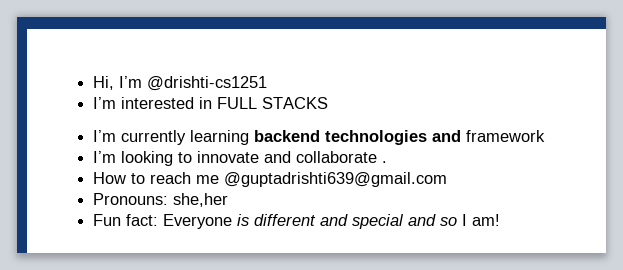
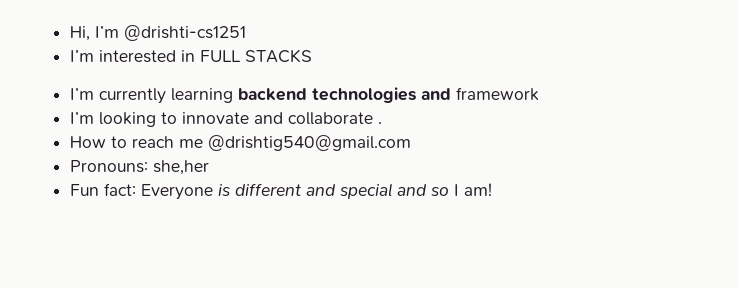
- How to reach me @guptadrishti639@gmail.com
+ How to reach me @drishtig540@gmail.com

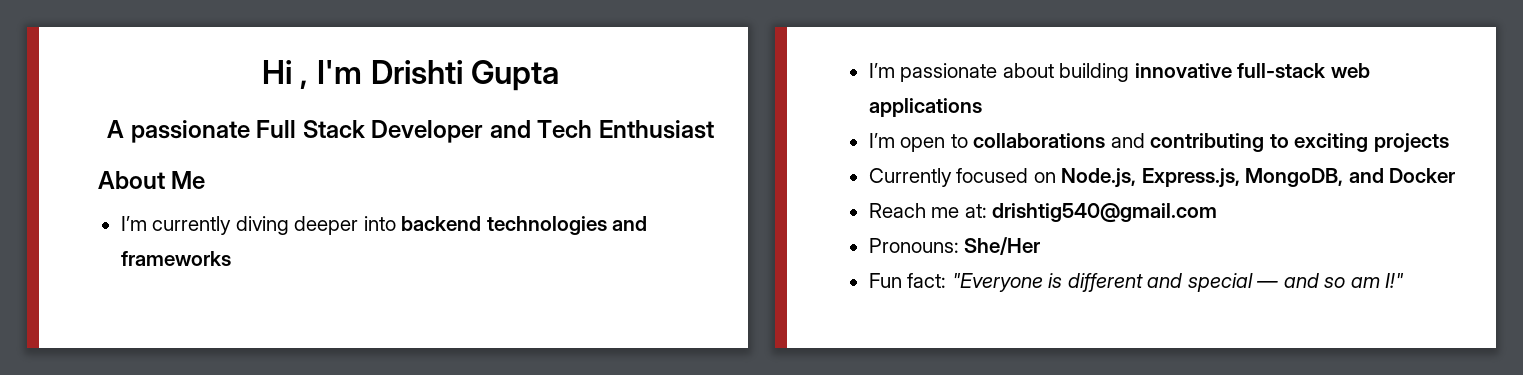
- Hi, I’m @drishti-cs1251
- I’m interested in FULL STACKS
+ Hi , I'm Drishti Gupta
+ A passionate Full Stack Developer and Tech Enthusiast
+ About Me
- I’m currently learning backend technologies and framework
- I’m looking to innovate and collaborate .
- How to reach me @drishtig540@gmail.com
+ I’m currently diving deeper into backend technologies and frameworks
+ I’m passionate about building innovative full-stack web applications
+ I’m open to collaborations and contributing to exciting projects
+ Currently focused on Node.js, Express.js, MongoDB, and Docker
+ Reach me at: drishtig540@gmail.com
- Pronouns: she,her
+ Pronouns: She/Her
- Fun fact: Everyone is different and special and so I am!
+ Fun fact: "Everyone is different and special — and so am I!"

